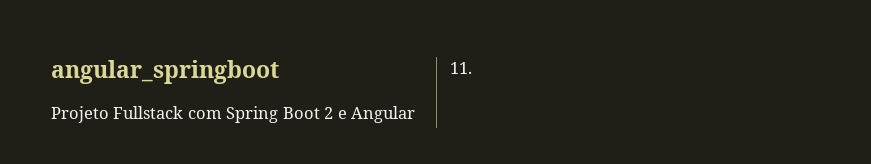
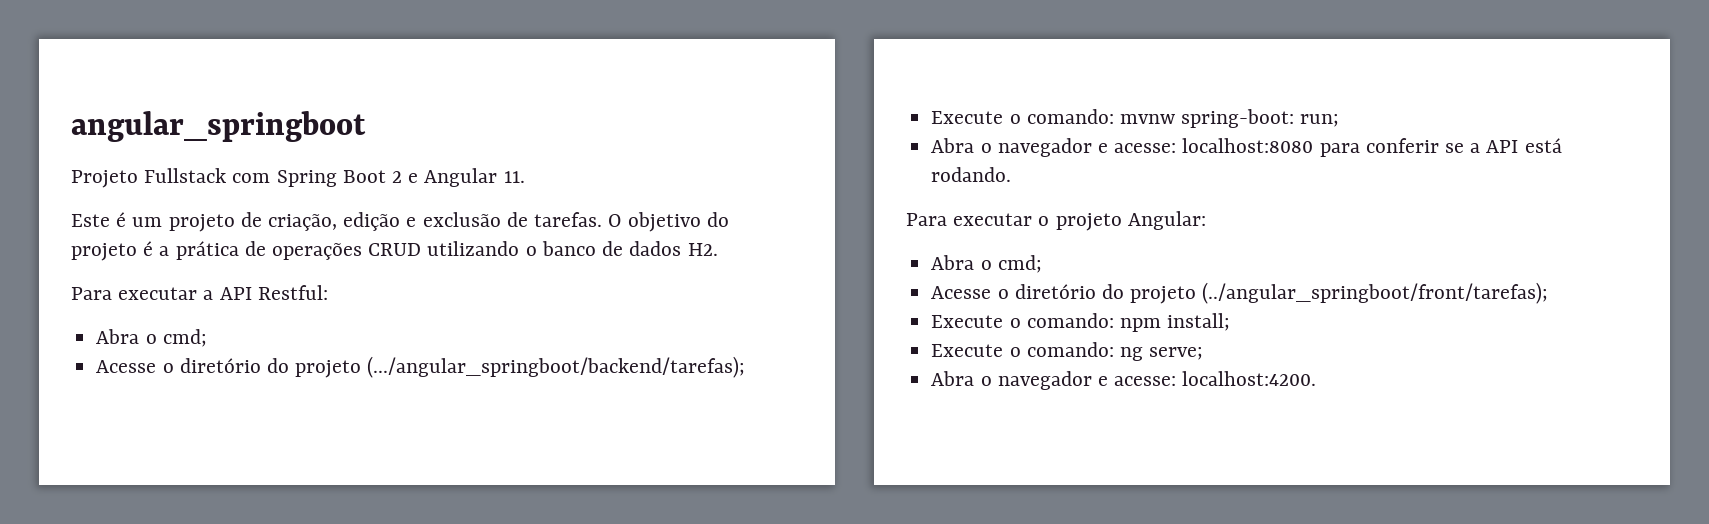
+ Este é um projeto de criação, edição e exclusão de tarefas. O objetivo do projeto é a prática de operações CRUD utilizando o banco de dados H2.
+ Para executar a API Restful:
+ Abra o cmd;
+ Acesse o diretório do projeto (.../angular_springboot/backend/tarefas);
+ Execute o comando: mvnw spring-boot: run;
+ Abra o navegador e acesse: localhost:8080 para conferir se a API está rodando.
+ Para executar o projeto Angular:
+ Abra o cmd;
+ Acesse o diretório do projeto (../angular_springboot/front/tarefas);
+ Execute o comando: npm install;
+ Execute o comando: ng serve;
+ Abra o navegador e acesse: localhost:4200.

